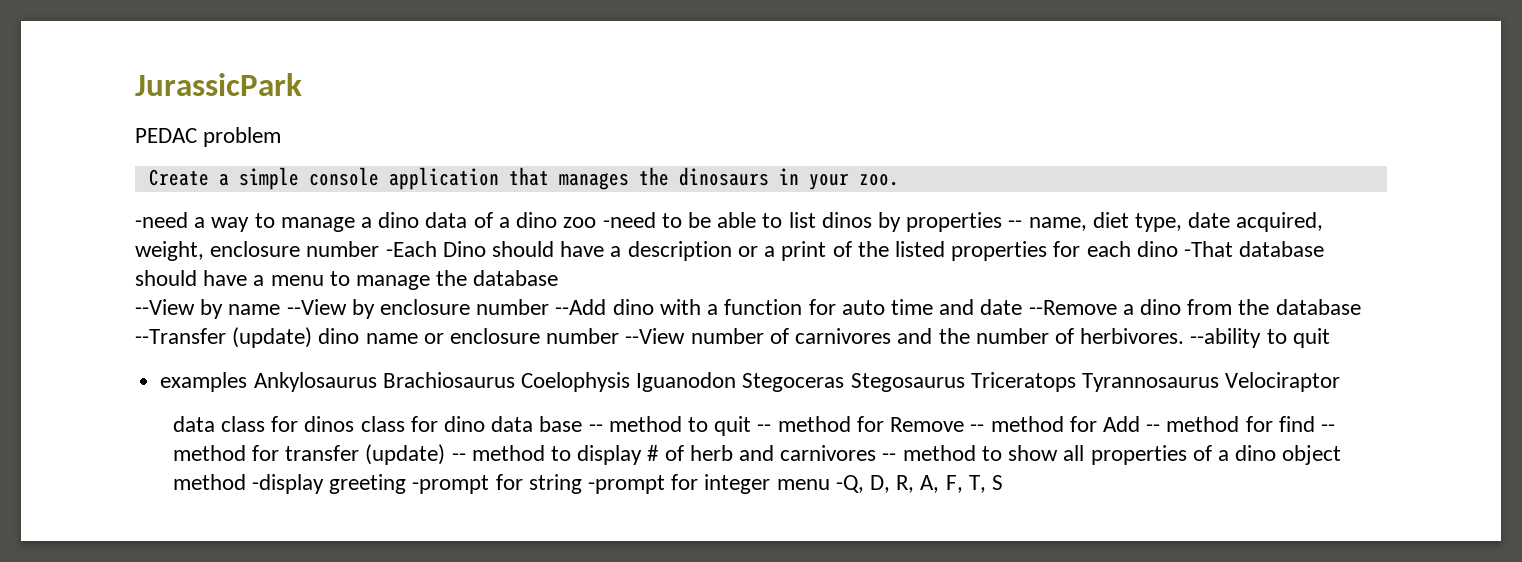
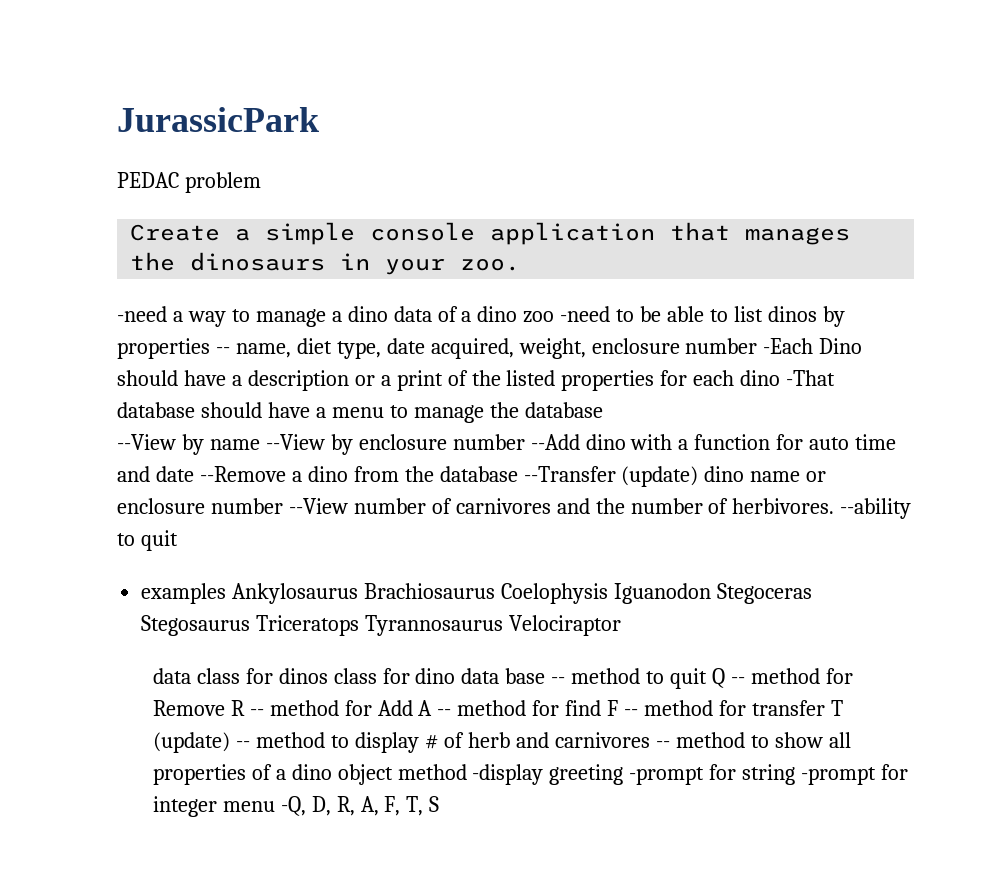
- data class for dinos class for dino data base -- method to quit -- method for Remove -- method for Add -- method for find -- method for transfer (update) -- method to display # of herb and carnivores -- method to show all properties of a dino object method -display greeting -prompt for string -prompt for integer menu -Q, D, R, A, F, T, S
+ data class for dinos class for dino data base -- method to quit Q -- method for Remove R -- method for Add A -- method for find F -- method for transfer T (update) -- method to display # of herb and carnivores -- method to show all properties of a dino object method -display greeting -prompt for string -prompt for integer menu -Q, D, R, A, F, T, S

